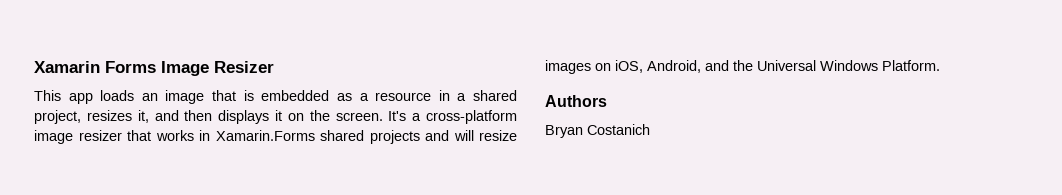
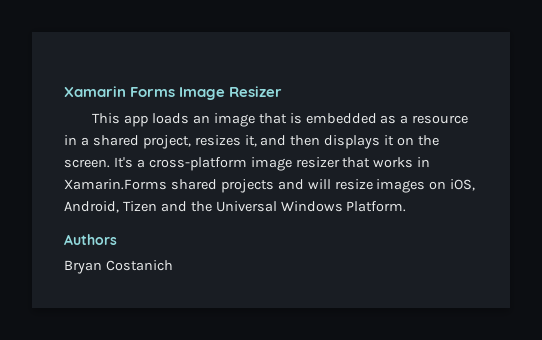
- It's a cross-platform image resizer that works in Xamarin.Forms shared projects and will resize images on iOS, Android, and the Universal Windows Platform.
+ It's a cross-platform image resizer that works in Xamarin.Forms shared projects and will resize images on iOS, Android, Tizen and the Universal Windows Platform.

